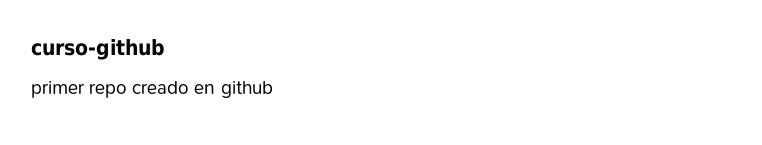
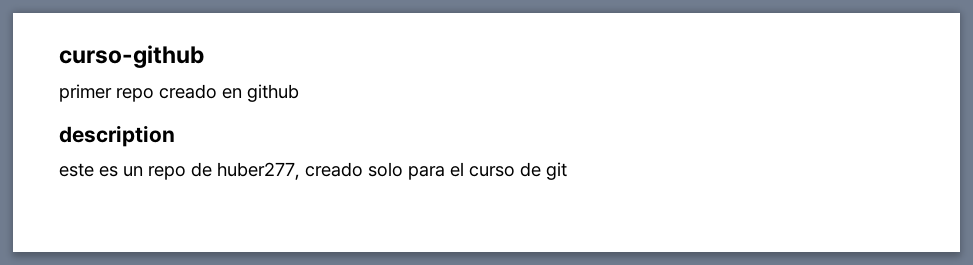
+ description
+ este es un repo de huber277, creado solo para el curso de git

